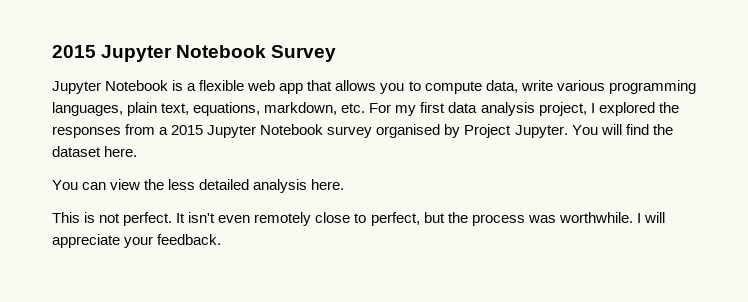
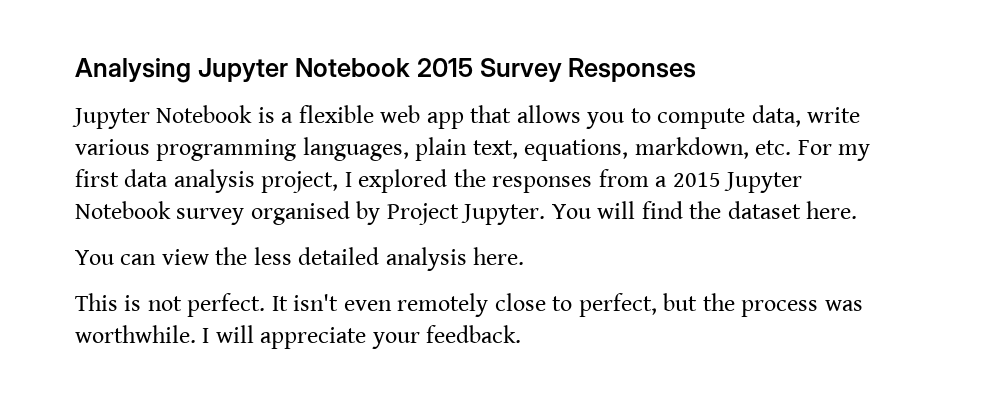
- 2015 Jupyter Notebook Survey
+ Analysing Jupyter Notebook 2015 Survey Responses

